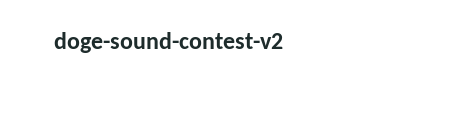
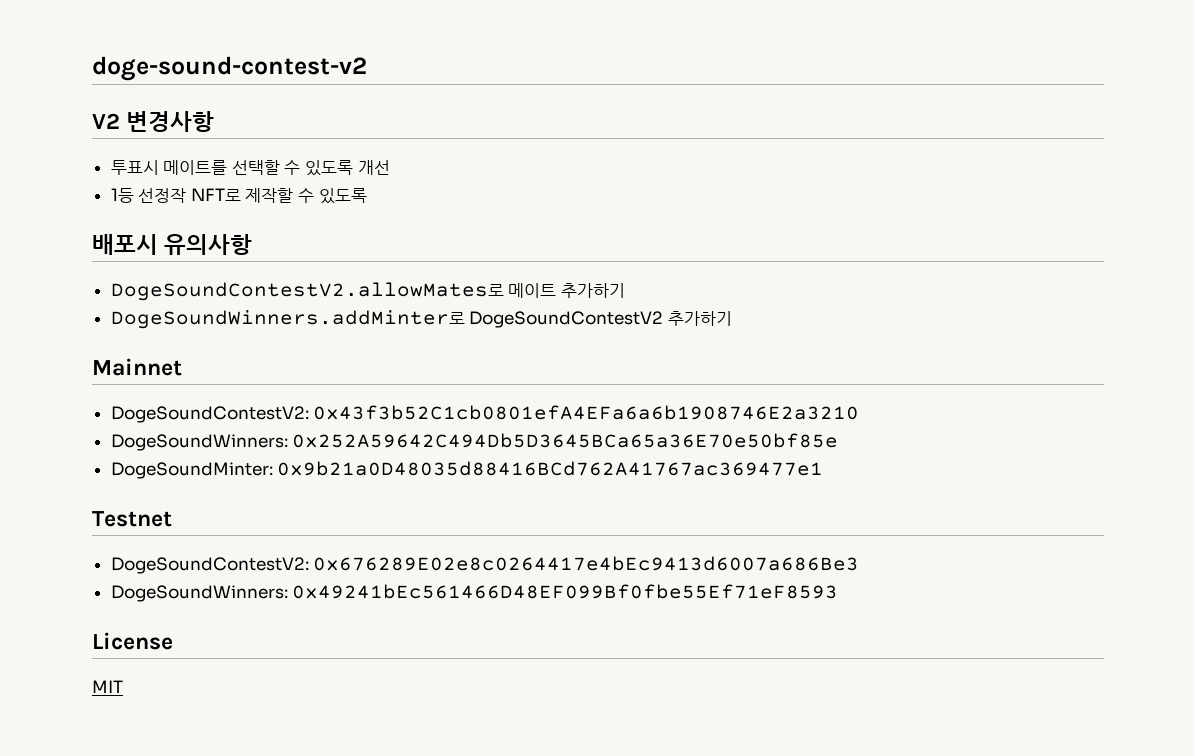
+ V2 변경사항
+ 투표시 메이트를 선택할 수 있도록 개선
+ 1등 선정작 NFT로 제작할 수 있도록
+ 배포시 유의사항
+ DogeSoundContestV2.allowMates로 메이트 추가하기
+ DogeSoundWinners.addMinter로 DogeSoundContestV2 추가하기
+ Mainnet
+ DogeSoundContestV2: 0x43f3b52C1cb0801efA4EFa6a6b1908746E2a3210
+ DogeSoundWinners: 0x252A59642C494Db5D3645BCa65a36E70e50bf85e
+ DogeSoundMinter: 0x9b21a0D48035d88416BCd762A41767ac369477e1
+ Testnet
+ DogeSoundContestV2: 0x676289E02e8c0264417e4bEc9413d6007a686Be3
+ DogeSoundWinners: 0x49241bEc561466D48EF099Bf0fbe55Ef71eF8593
+ License
+ MIT

